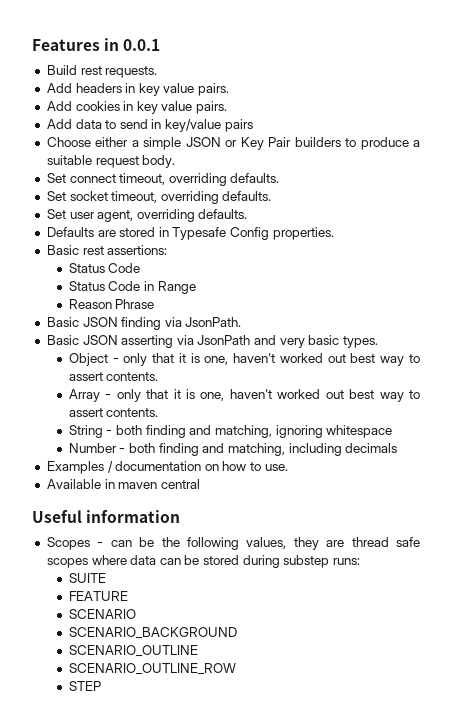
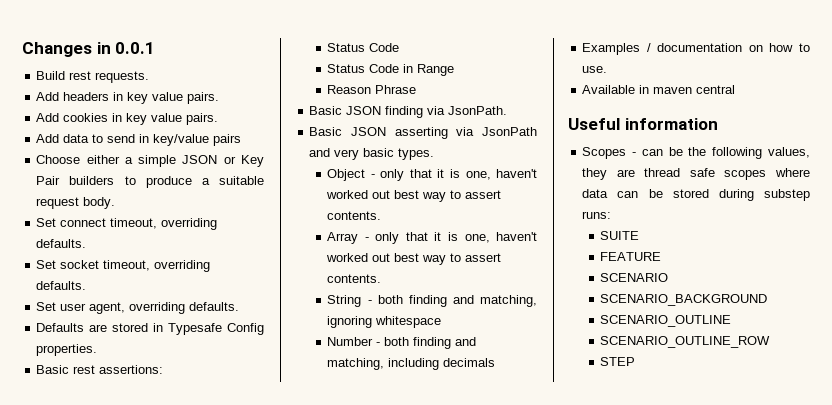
- Features in 0.0.1
+ Changes in 0.0.1

